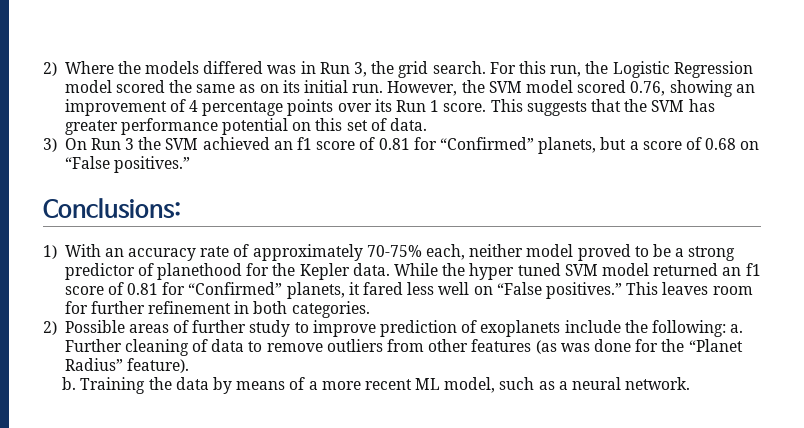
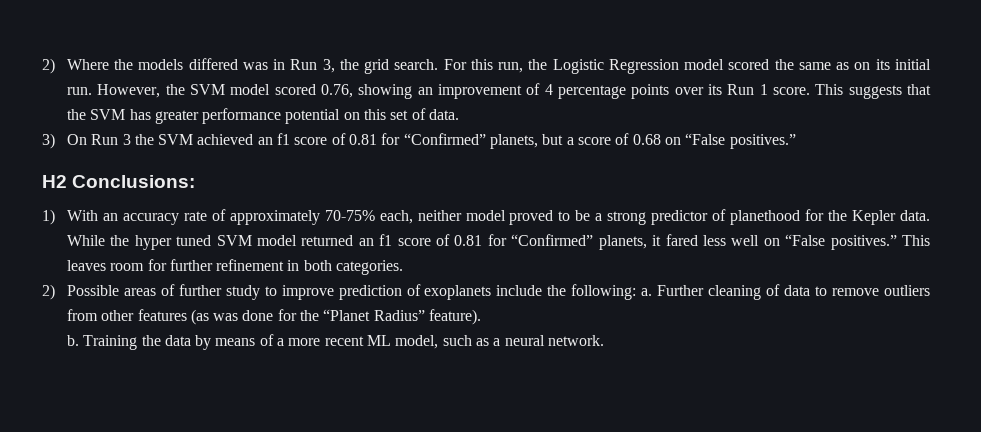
- Conclusions:
+ H2 Conclusions:

